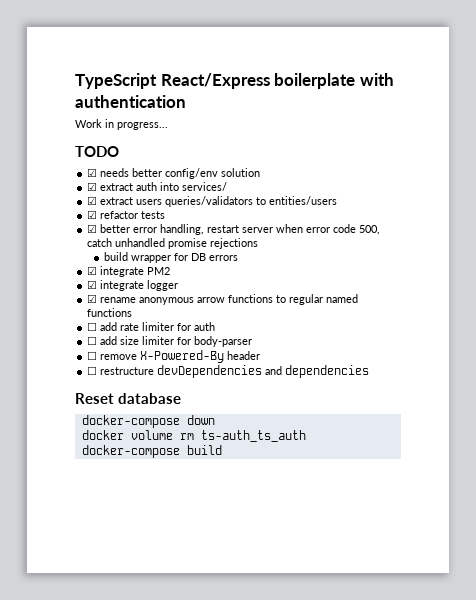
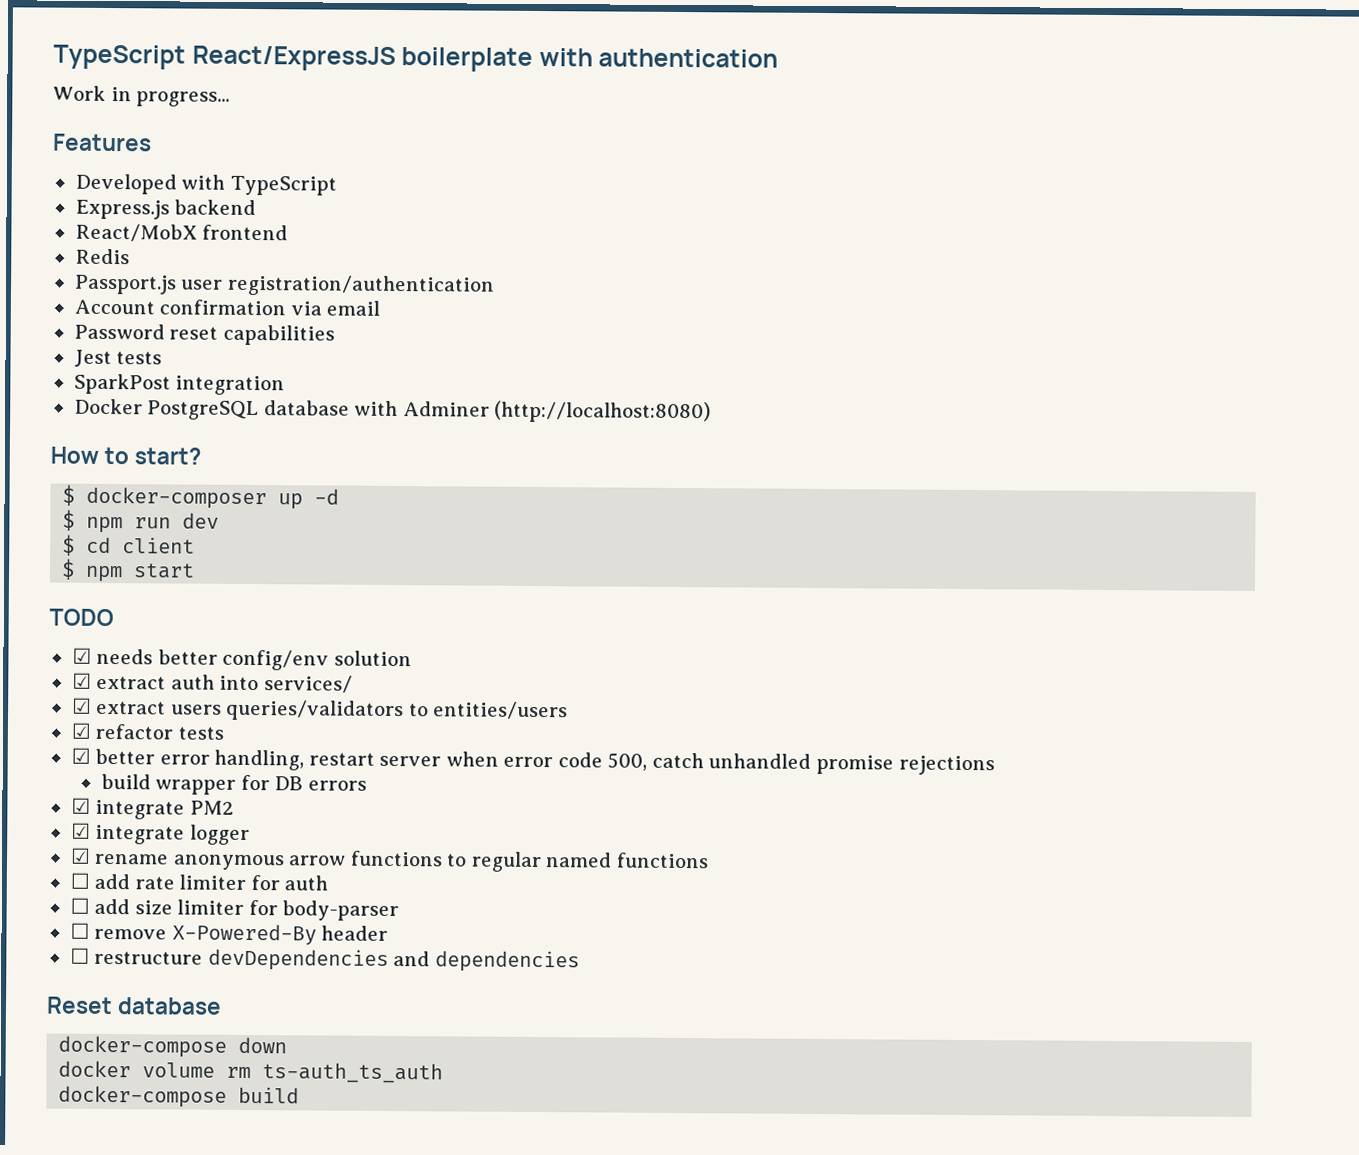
- TypeScript React/Express boilerplate with authentication
+ TypeScript React/ExpressJS boilerplate with authentication
+ Features
+ Developed with TypeScript
+ Express.js backend
+ React/MobX frontend
+ Redis
+ Passport.js user registration/authentication
+ Account confirmation via email
+ Password reset capabilities
+ Jest tests
+ SparkPost integration
+ Docker PostgreSQL database with Adminer (http://localhost:8080)
+ How to start?
+ $ docker-composer up -d
+ $ npm run dev
+ $ cd client
+ $ npm start

